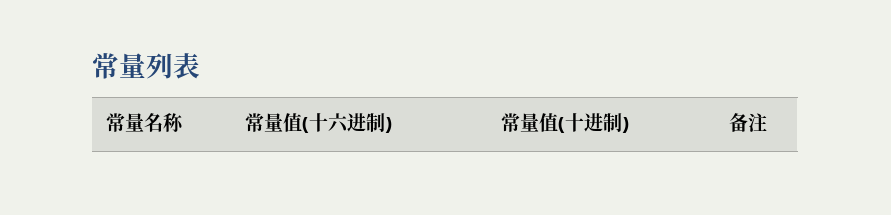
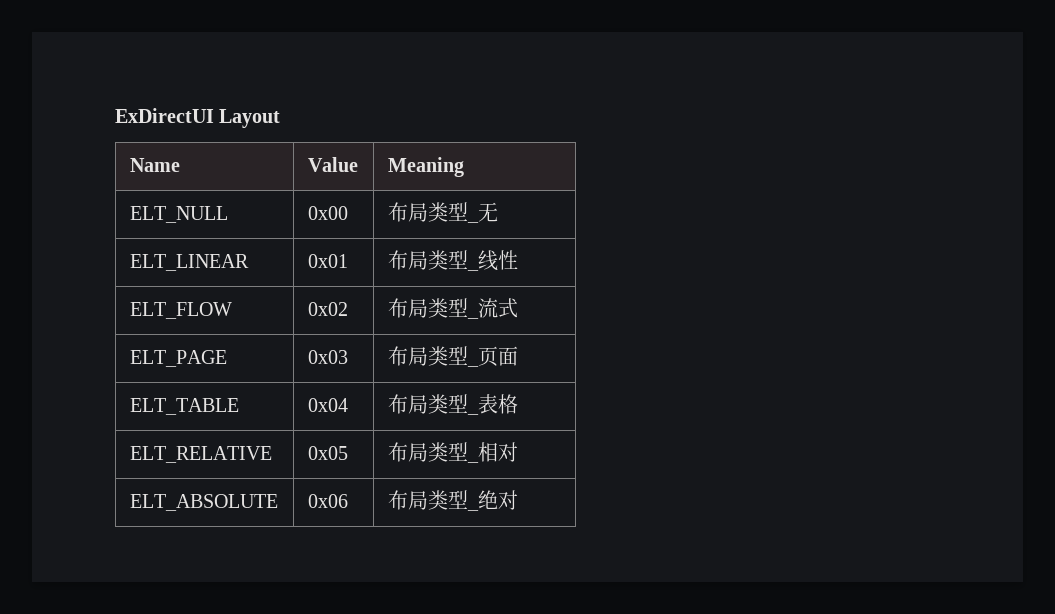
- 常量列表
- 常量名称 | 常量值(十六进制) | 常量值(十进制) | 备注
+ ExDirectUI Layout
+ Name | Value | Meaning
+ ELT_NULL | 0x00 | 布局类型_无
+ ELT_LINEAR | 0x01 | 布局类型_线性
+ ELT_FLOW | 0x02 | 布局类型_流式
+ ELT_PAGE | 0x03 | 布局类型_页面
+ ELT_TABLE | 0x04 | 布局类型_表格
+ ELT_RELATIVE | 0x05 | 布局类型_相对
+ ELT_ABSOLUTE | 0x06 | 布局类型_绝对

